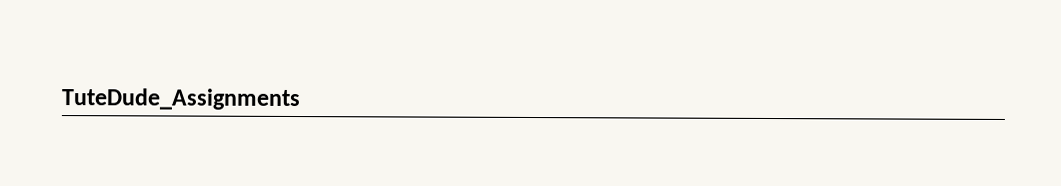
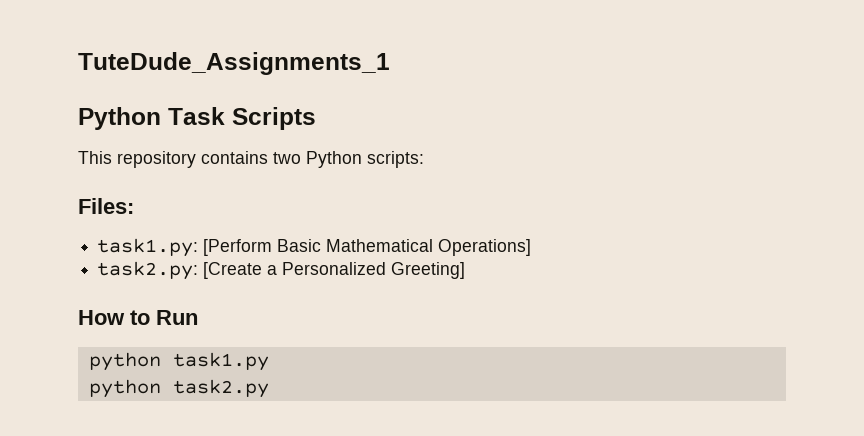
- TuteDude_Assignments
+ TuteDude_Assignments_1
+ Python Task Scripts
+ This repository contains two Python scripts:
+ Files:
+ task1.py: [Perform Basic Mathematical Operations]
+ task2.py: [Create a Personalized Greeting]
+ How to Run
+ python task1.py
+ python task2.py

